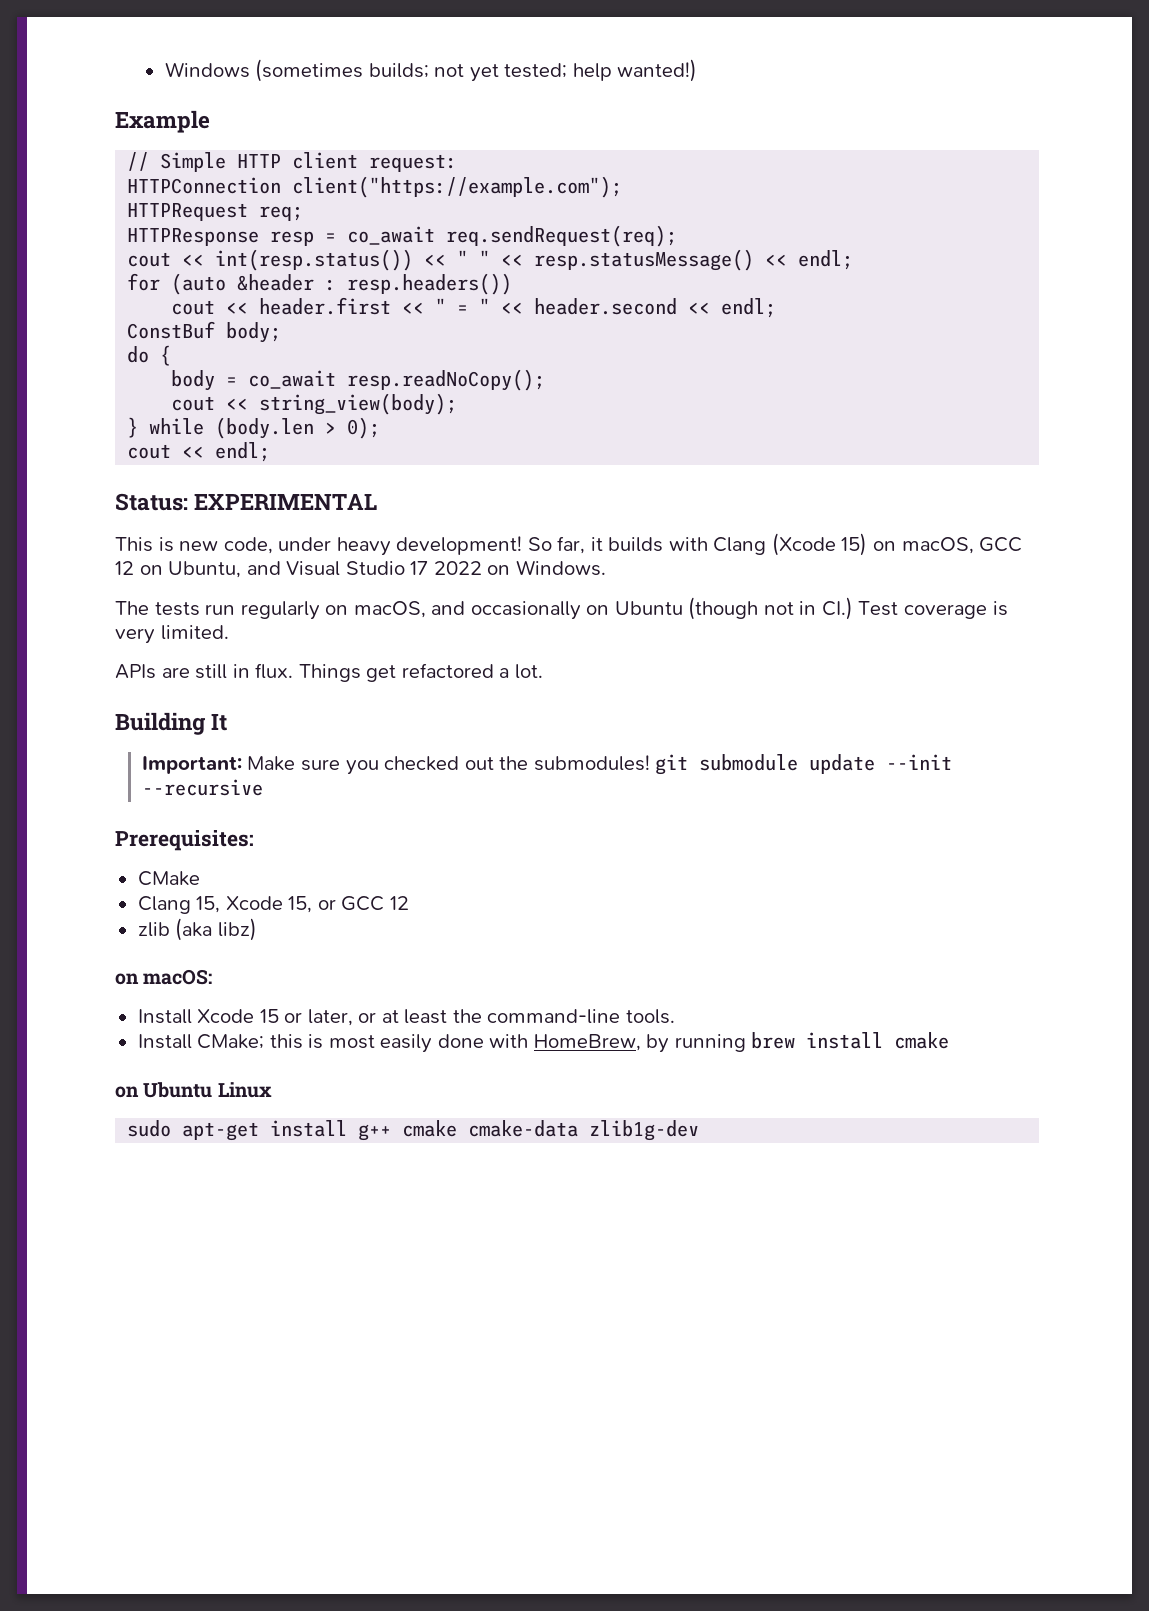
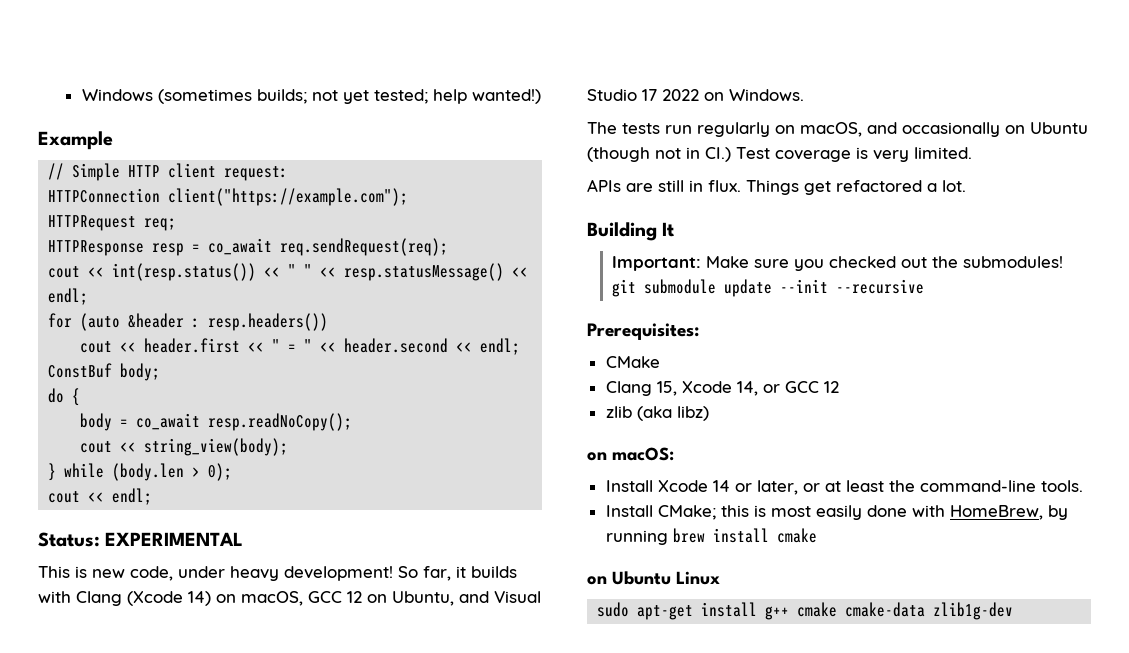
- So far, it builds with Clang (Xcode 15) on macOS, GCC 12 on Ubuntu, and Visual Studio 17 2022 on Windows.
+ So far, it builds with Clang (Xcode 14) on macOS, GCC 12 on Ubuntu, and Visual Studio 17 2022 on Windows.
- Clang 15, Xcode 15, or GCC 12
+ Clang 15, Xcode 14, or GCC 12
- Install Xcode 15 or later, or at least the command-line tools.
+ Install Xcode 14 or later, or at least the command-line tools.

